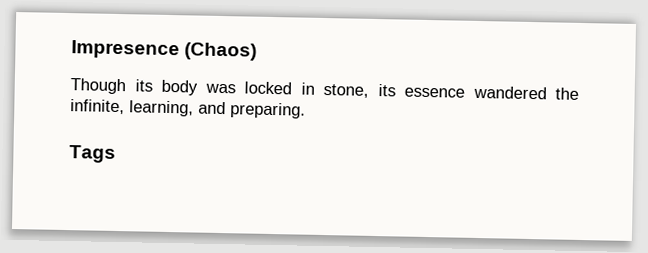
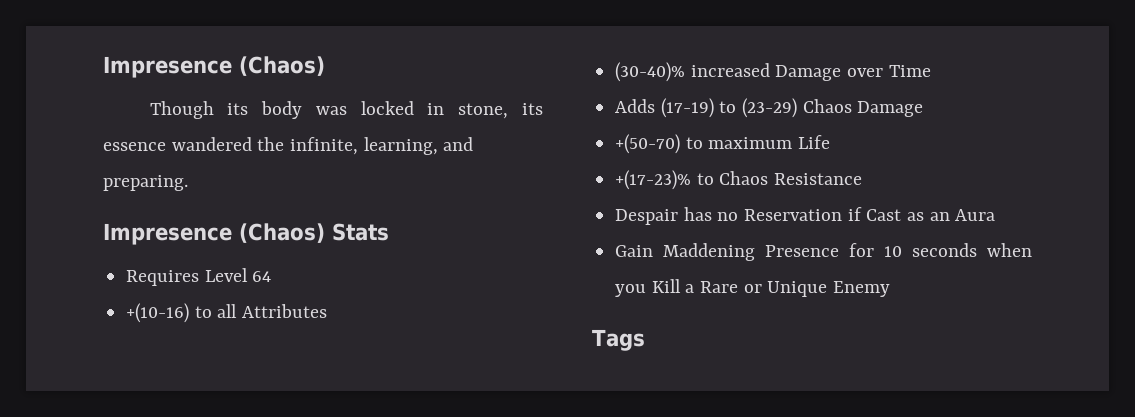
+ Impresence (Chaos) Stats
+ Requires Level 64
+ +(10-16) to all Attributes
+ (30-40)% increased Damage over Time
+ Adds (17-19) to (23-29) Chaos Damage
+ +(50-70) to maximum Life
+ +(17-23)% to Chaos Resistance
+ Despair has no Reservation if Cast as an Aura
+ Gain Maddening Presence for 10 seconds when you Kill a Rare or Unique Enemy

